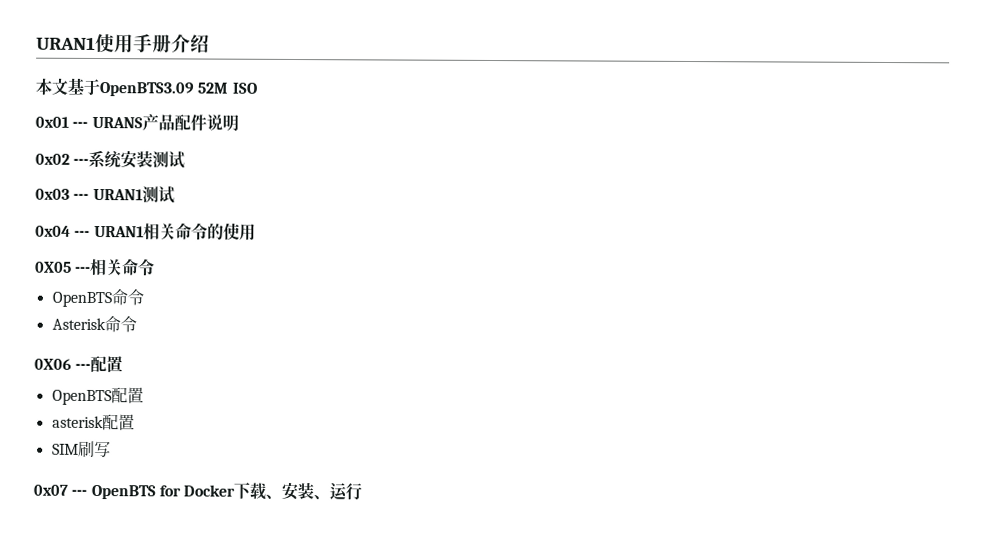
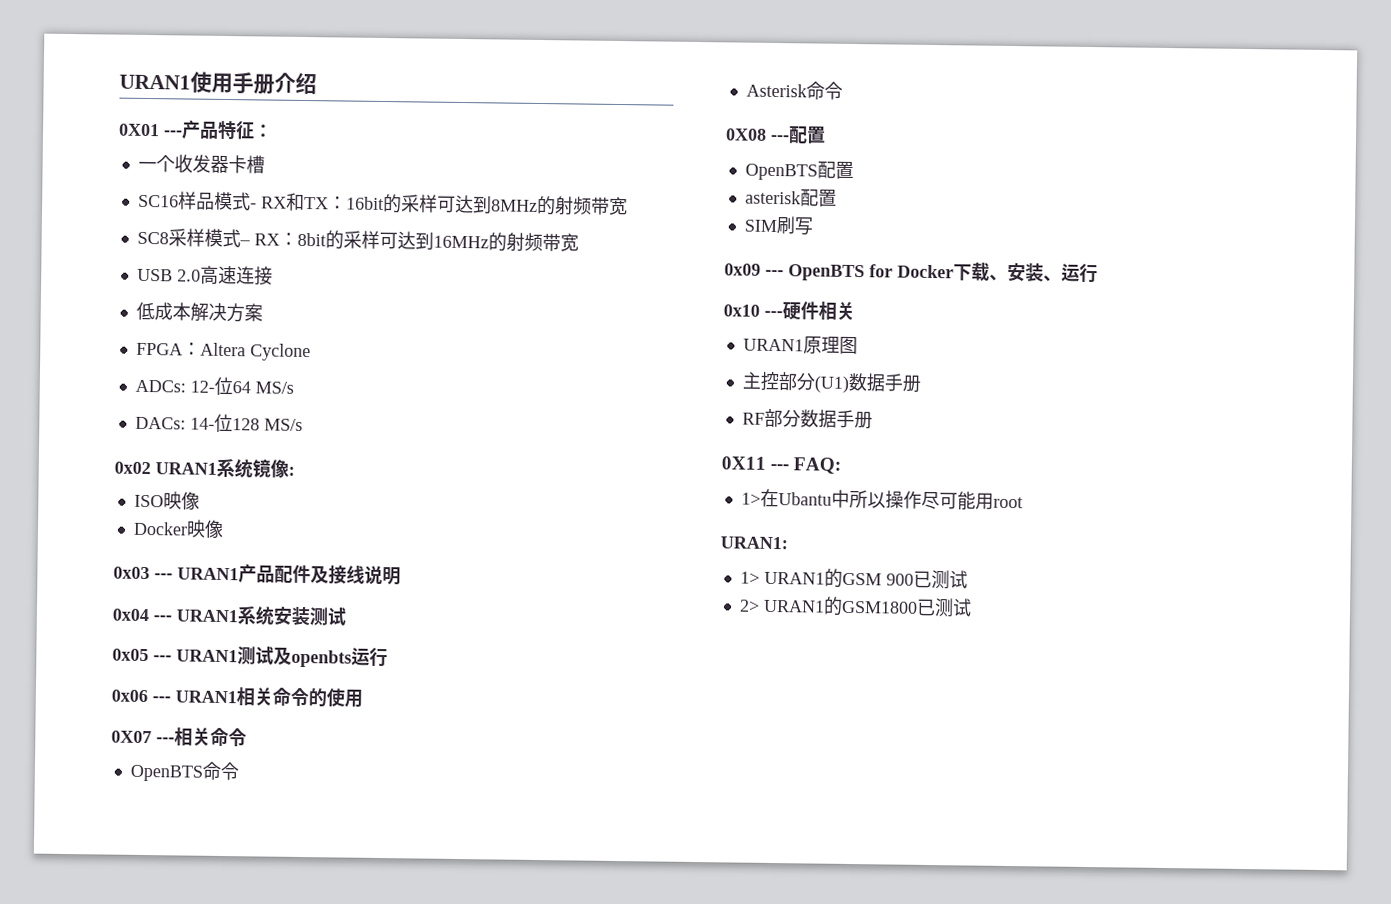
- 本文基于OpenBTS3.09 52M ISO
- 0x01 --- URANS产品配件说明
+ 0X01 ---产品特征：
+ 一个收发器卡槽
+ SC16样品模式- RX和TX：16bit的采样可达到8MHz的射频带宽
+ SC8采样模式– RX：8bit的采样可达到16MHz的射频带宽
+ USB 2.0高速连接
+ 低成本解决方案
+ FPGA：Altera Cyclone
+ ADCs: 12-位64 MS/s
+ DACs: 14-位128 MS/s
+ 0x02 URAN1系统镜像:
+ ISO映像
+ Docker映像
+ 0x03 --- URAN1产品配件及接线说明
- 0x02 ---系统安装测试
+ 0x04 --- URAN1系统安装测试
- 0x03 --- URAN1测试
- 0x04 --- URAN1相关命令的使用
+ 0x05 --- URAN1测试及openbts运行
+ 0x06 --- URAN1相关命令的使用
- 0X05 ---相关命令
+ 0X07 ---相关命令
- 0X06 ---配置
+ 0X08 ---配置
- 0x07 --- OpenBTS for Docker下载、安装、运行
+ 0x09 --- OpenBTS for Docker下载、安装、运行
+ 0x10 ---硬件相关
+ URAN1原理图
+ 主控部分(U1)数据手册
+ RF部分数据手册
+ 0X11 --- FAQ:
+ 1>在Ubantu中所以操作尽可能用root
+ URAN1:
+ 1> URAN1的GSM 900已测试
+ 2> URAN1的GSM1800已测试

